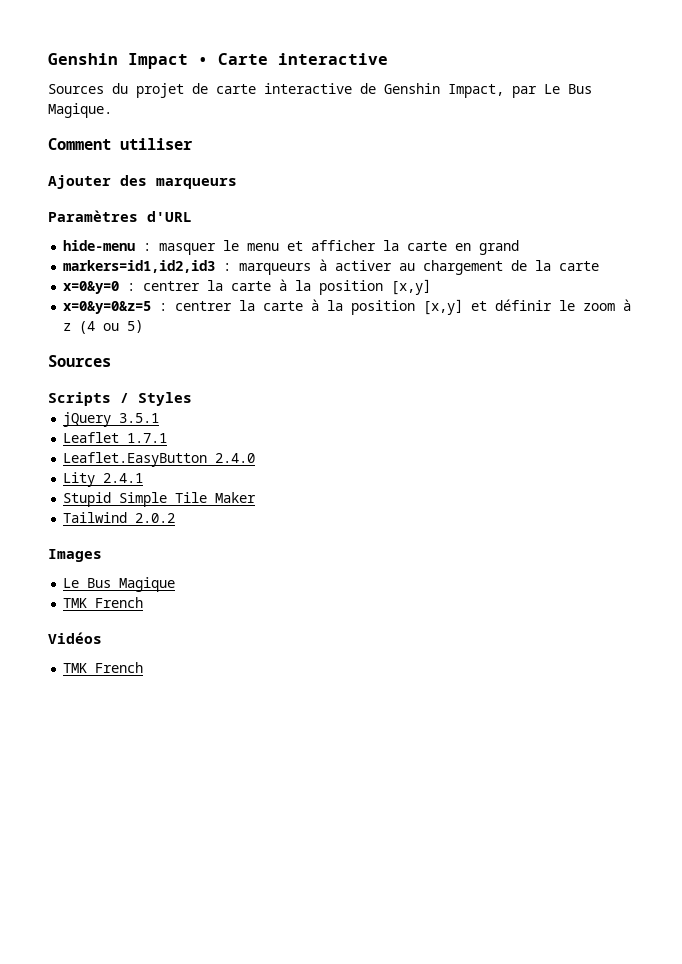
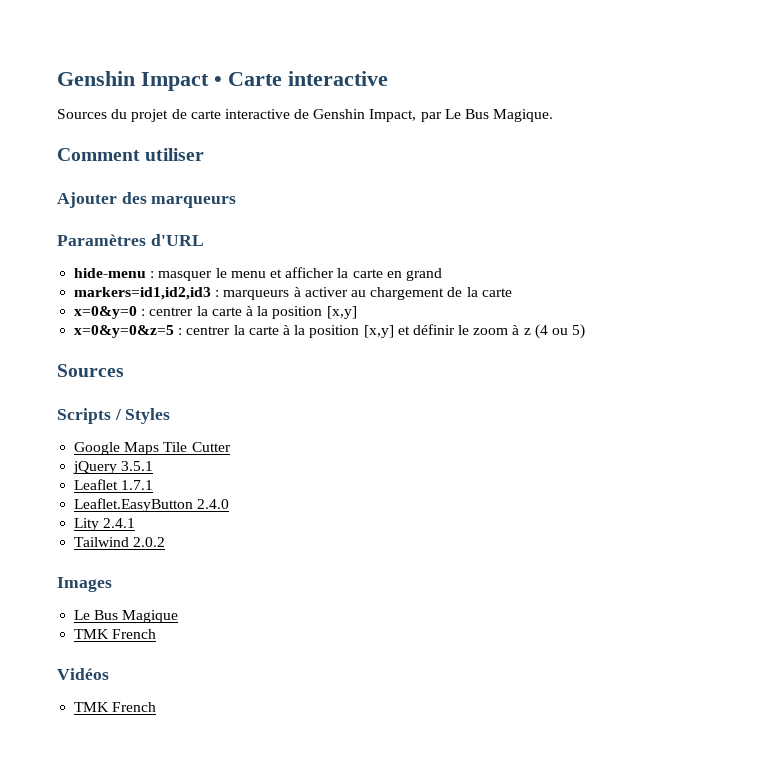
+ Google Maps Tile Cutter
- Stupid Simple Tile Maker

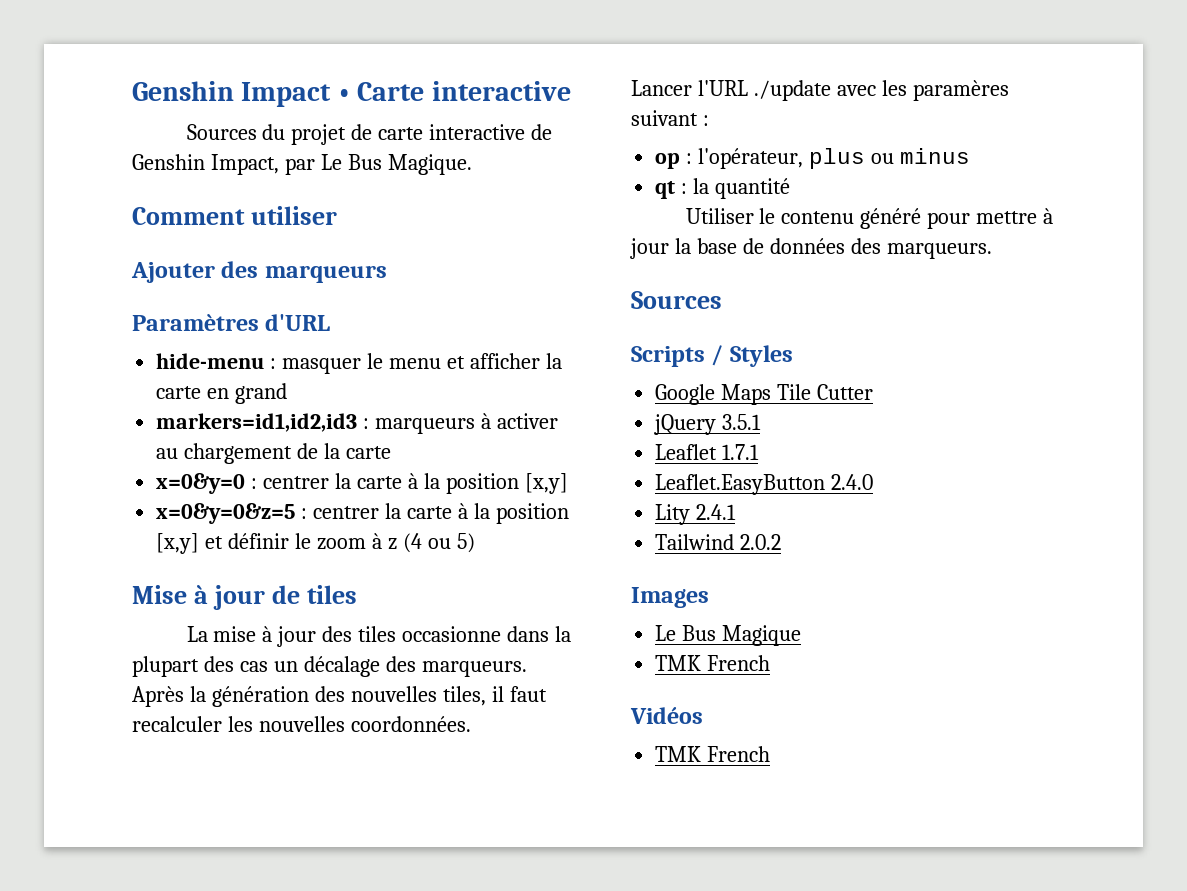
+ Mise à jour de tiles
+ La mise à jour des tiles occasionne dans la plupart des cas un décalage des marqueurs. Après la génération des nouvelles tiles, il faut recalculer les nouvelles coordonnées.
+ Lancer l'URL ./update avec les paramères suivant :
+ op : l'opérateur, plus ou minus
+ qt : la quantité
+ Utiliser le contenu généré pour mettre à jour la base de données des marqueurs.

